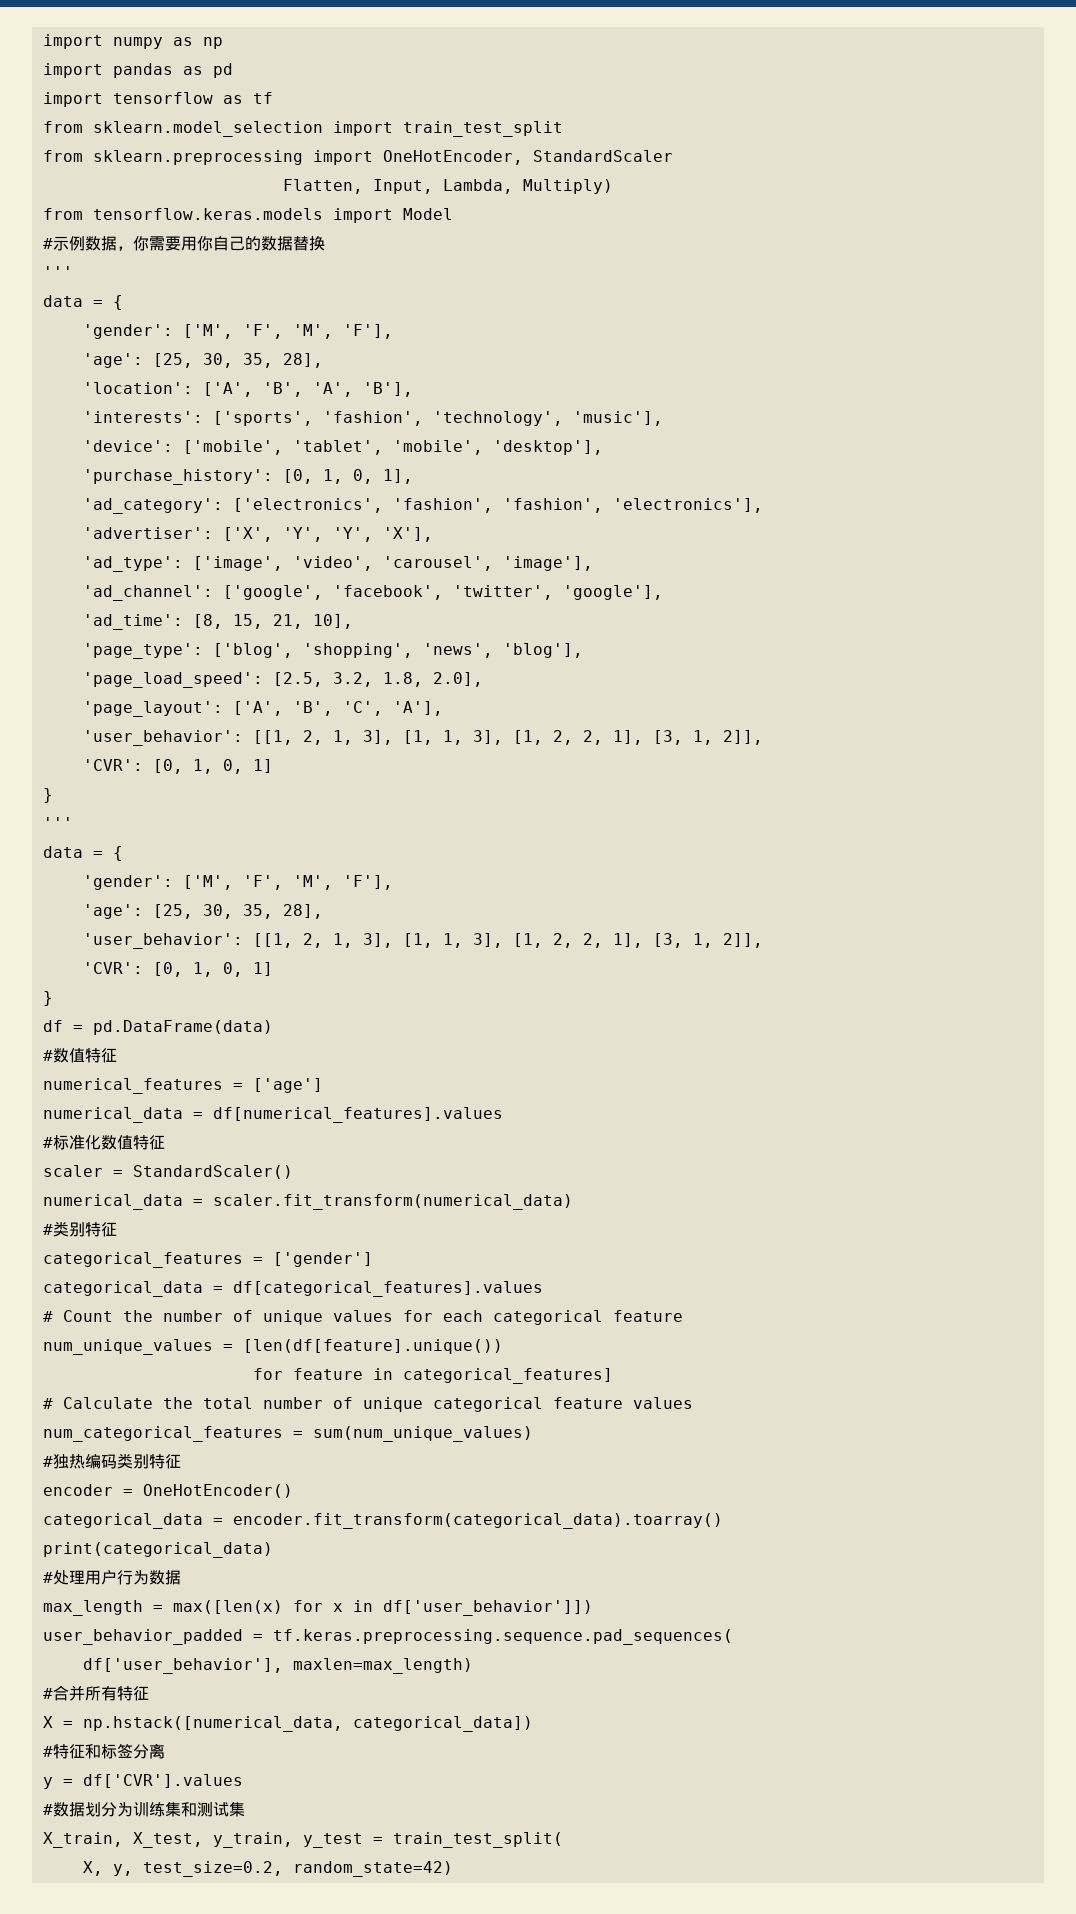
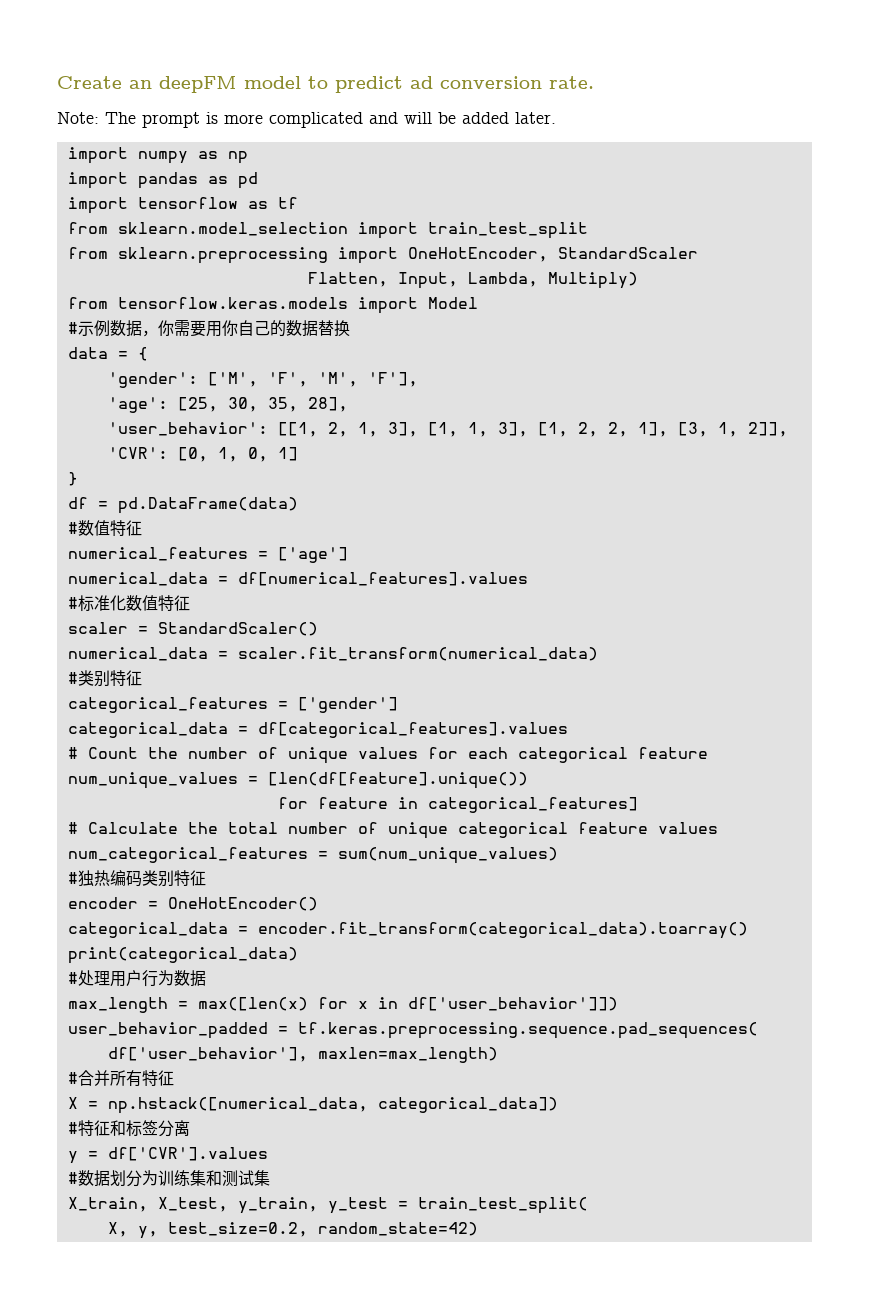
+ Create an deepFM model to predict ad conversion rate.
+ Note: The prompt is more complicated and will be added later.
  #示例数据，你需要用你自己的数据替换
- '''
- data = {
- 'gender': ['M', 'F', 'M', 'F'],
- 'age': [25, 30, 35, 28],
- 'location': ['A', 'B', 'A', 'B'],
- 'interests': ['sports', 'fashion', 'technology', 'music'],
- 'device': ['mobile', 'tablet', 'mobile', 'desktop'],
- 'purchase_history': [0, 1, 0, 1],
- 'ad_category': ['electronics', 'fashion', 'fashion', 'electronics'],
- 'advertiser': ['X', 'Y', 'Y', 'X'],
- 'ad_type': ['image', 'video', 'carousel', 'image'],
- 'ad_channel': ['google', 'facebook', 'twitter', 'google'],
- 'ad_time': [8, 15, 21, 10],
- 'page_type': ['blog', 'shopping', 'news', 'blog'],
- 'page_load_speed': [2.5, 3.2, 1.8, 2.0],
- 'page_layout': ['A', 'B', 'C', 'A'],
- 'user_behavior': [[1, 2, 1, 3], [1, 1, 3], [1, 2, 2, 1], [3, 1, 2]],
- 'CVR': [0, 1, 0, 1]
- }
- '''

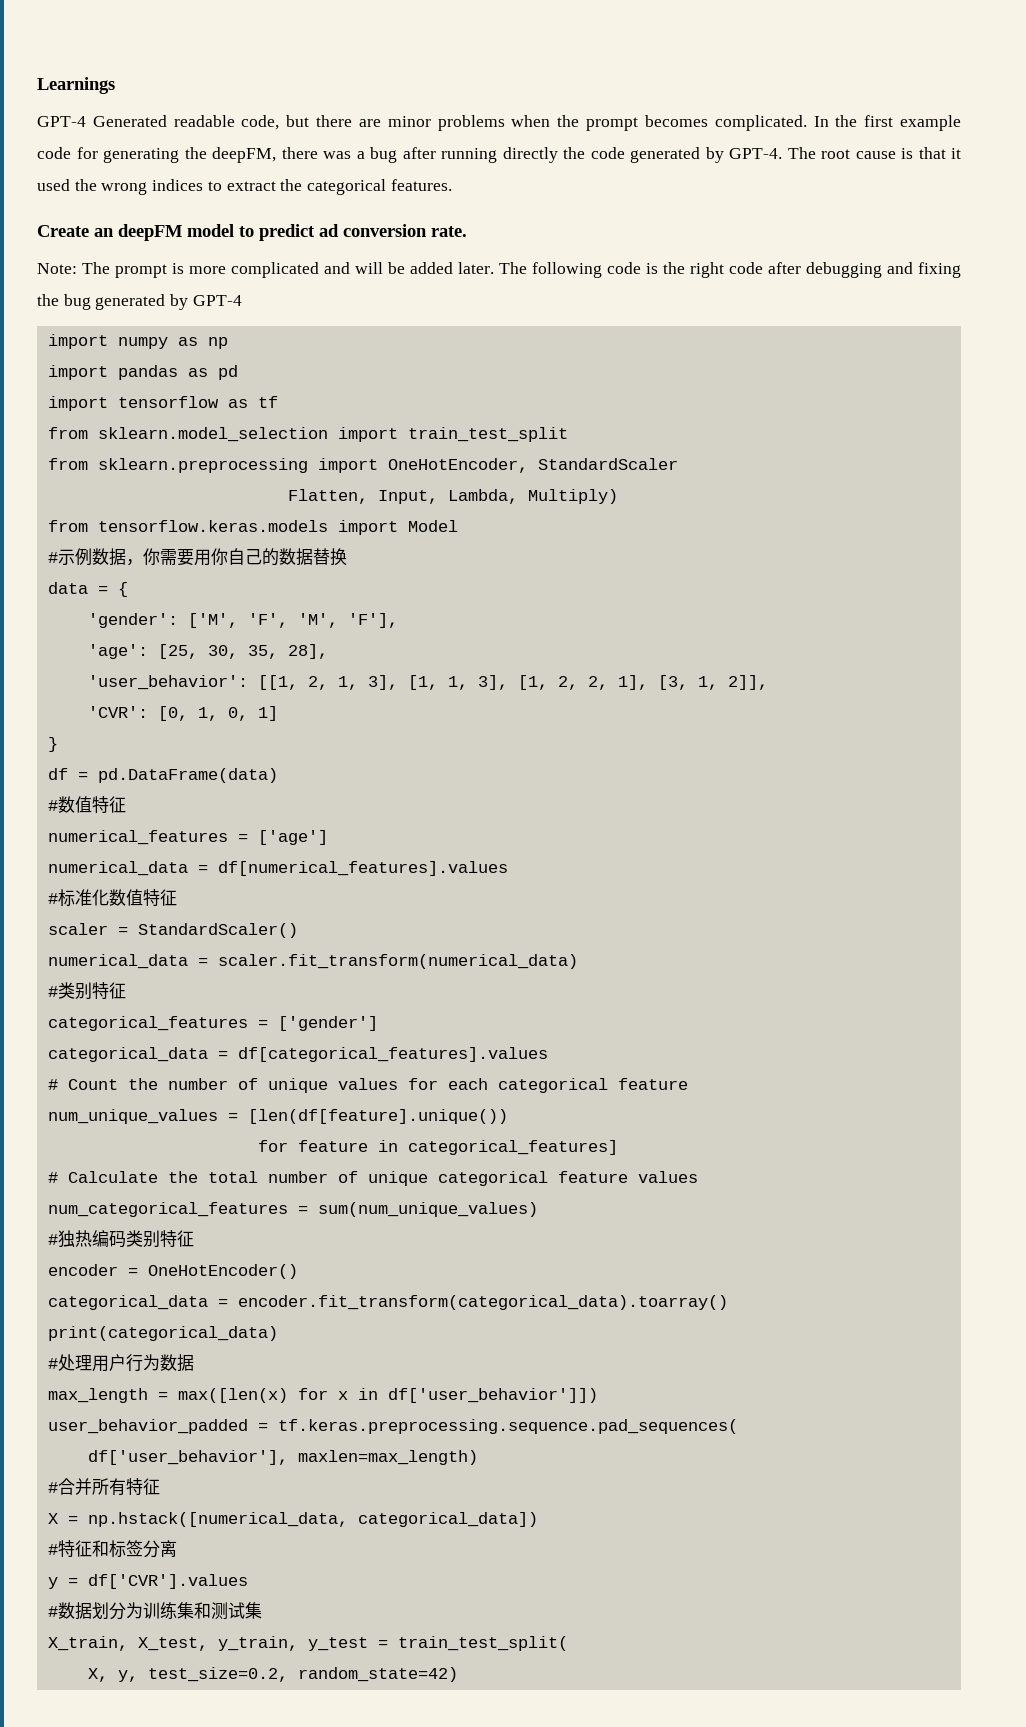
+ Learnings
+ GPT-4 Generated readable code, but there are minor problems when the prompt becomes complicated. In the first example code for generating the deepFM, there was a bug after running directly the code generated by GPT-4. The root cause is that it used the wrong indices to extract the categorical features.
+ The following code is the right code after debugging and fixing the bug generated by GPT-4

